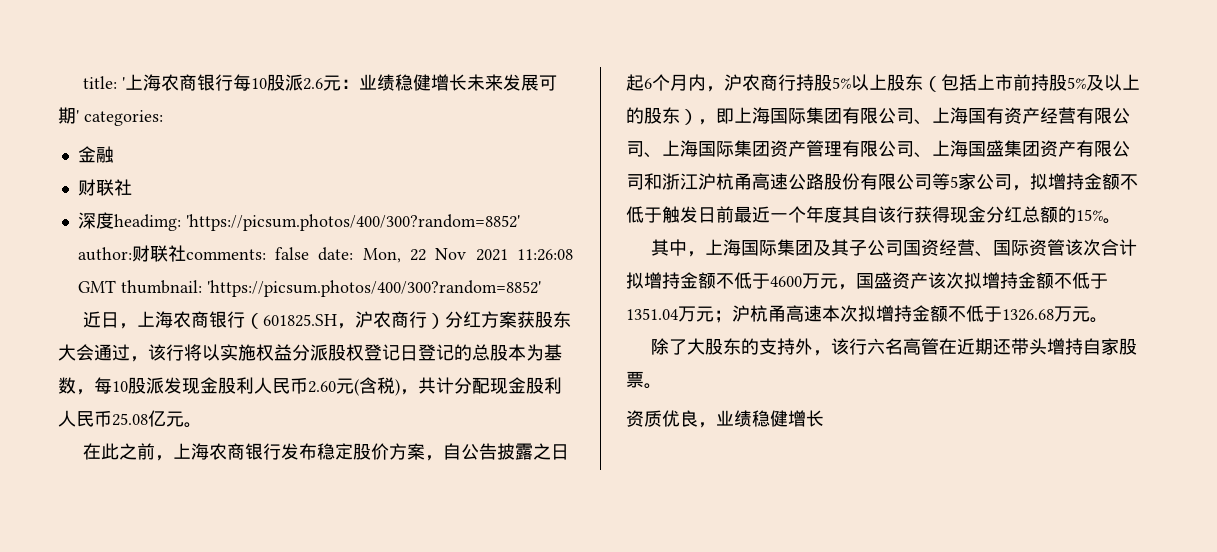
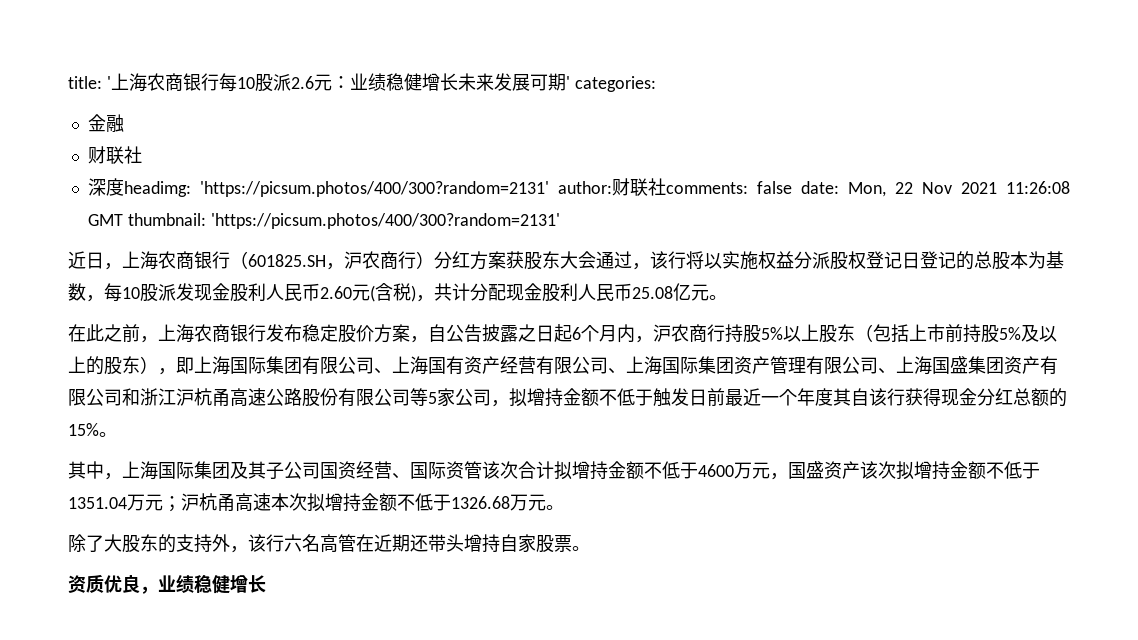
- 深度headimg: 'https://picsum.photos/400/300?random=8852' author:财联社comments: false date: Mon, 22 Nov 2021 11:26:08 GMT thumbnail: 'https://picsum.photos/400/300?random=8852'
+ 深度headimg: 'https://picsum.photos/400/300?random=2131' author:财联社comments: false date: Mon, 22 Nov 2021 11:26:08 GMT thumbnail: 'https://picsum.photos/400/300?random=2131'

